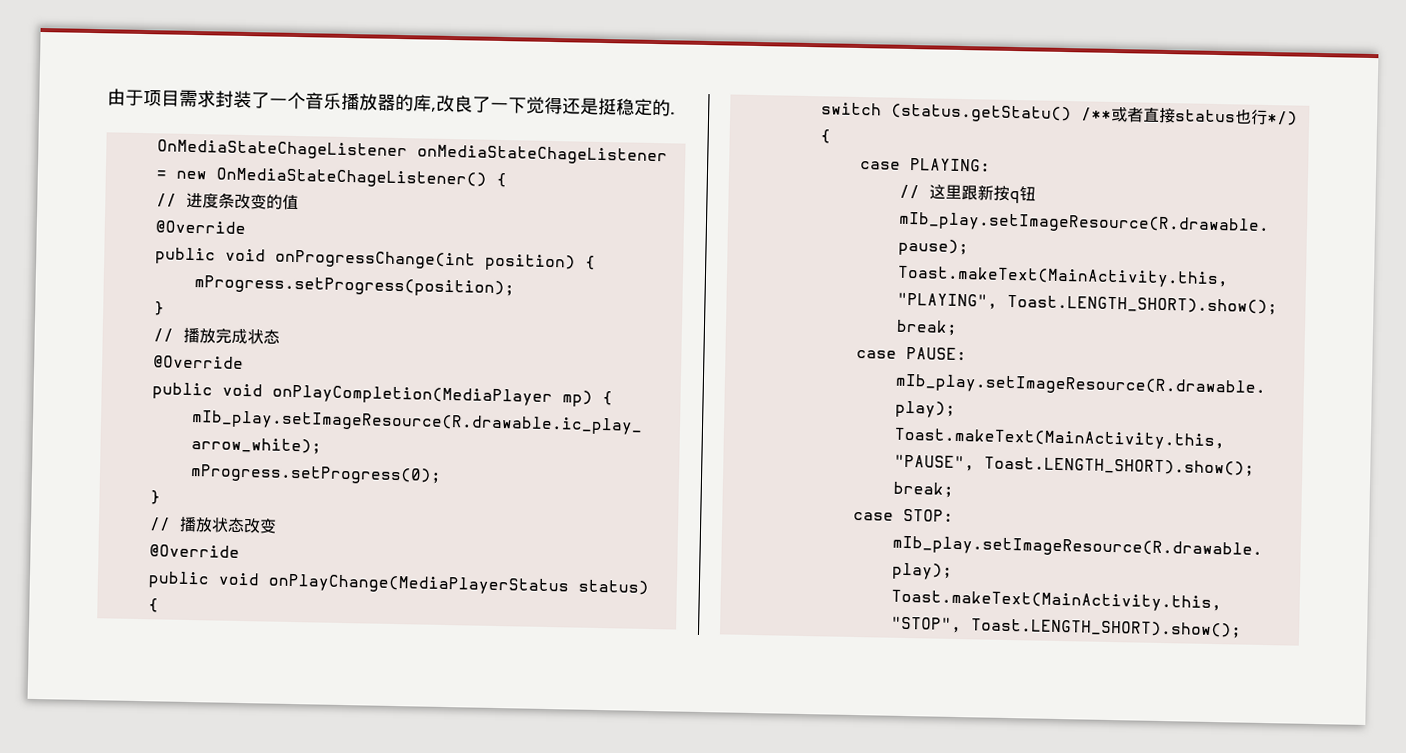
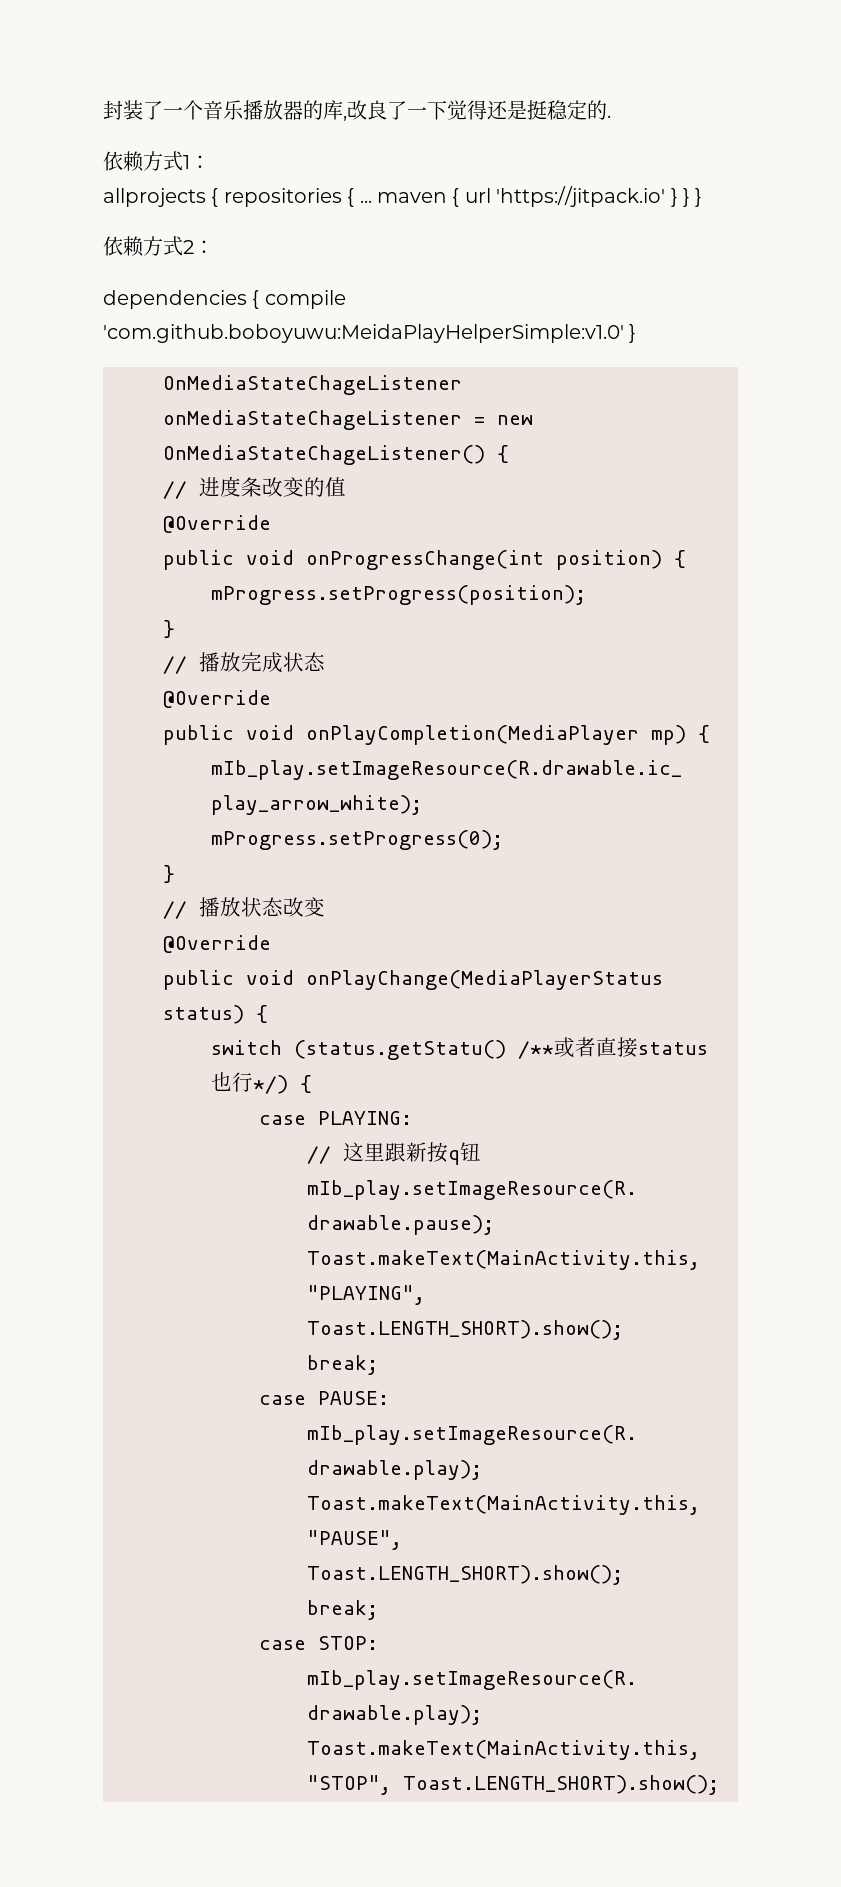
- 由于项目需求封装了一个音乐播放器的库,改良了一下觉得还是挺稳定的.
+ 封装了一个音乐播放器的库,改良了一下觉得还是挺稳定的.
+ 依赖方式1：
+ allprojects { repositories { ... maven { url 'https://jitpack.io' } } }
+ 依赖方式2：
+ dependencies { compile 'com.github.boboyuwu:MeidaPlayHelperSimple:v1.0' }

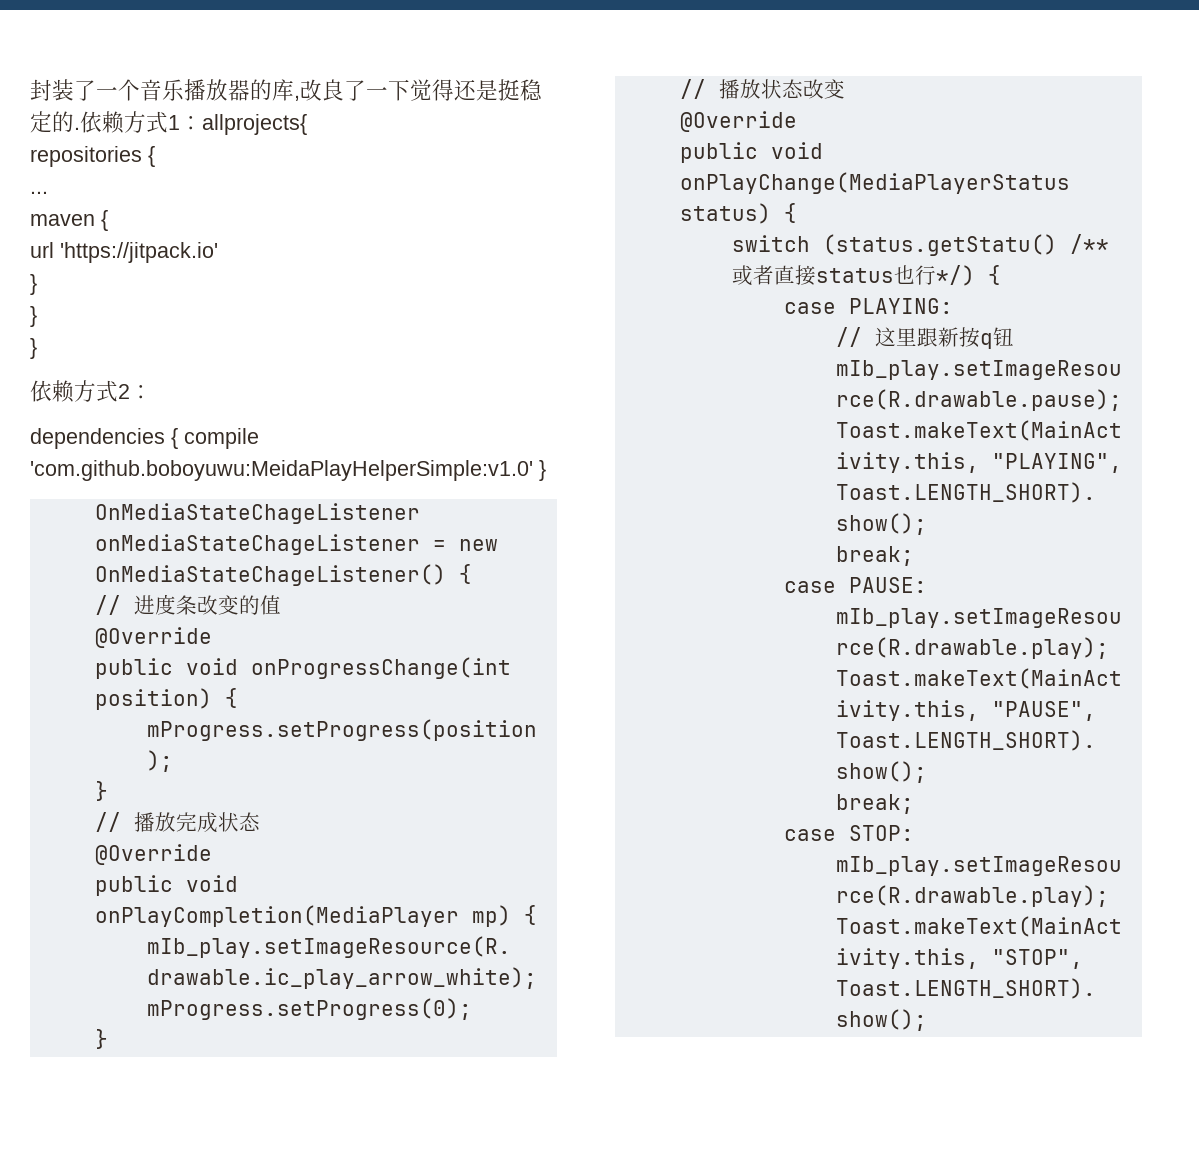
- 封装了一个音乐播放器的库,改良了一下觉得还是挺稳定的.
- 依赖方式1：
- allprojects { repositories { ... maven { url 'https://jitpack.io' } } }
+ 封装了一个音乐播放器的库,改良了一下觉得还是挺稳定的.依赖方式1：allprojects{
+ repositories {
+ ...
+ maven {
+ url 'https://jitpack.io'
+ }
+ }
+ }

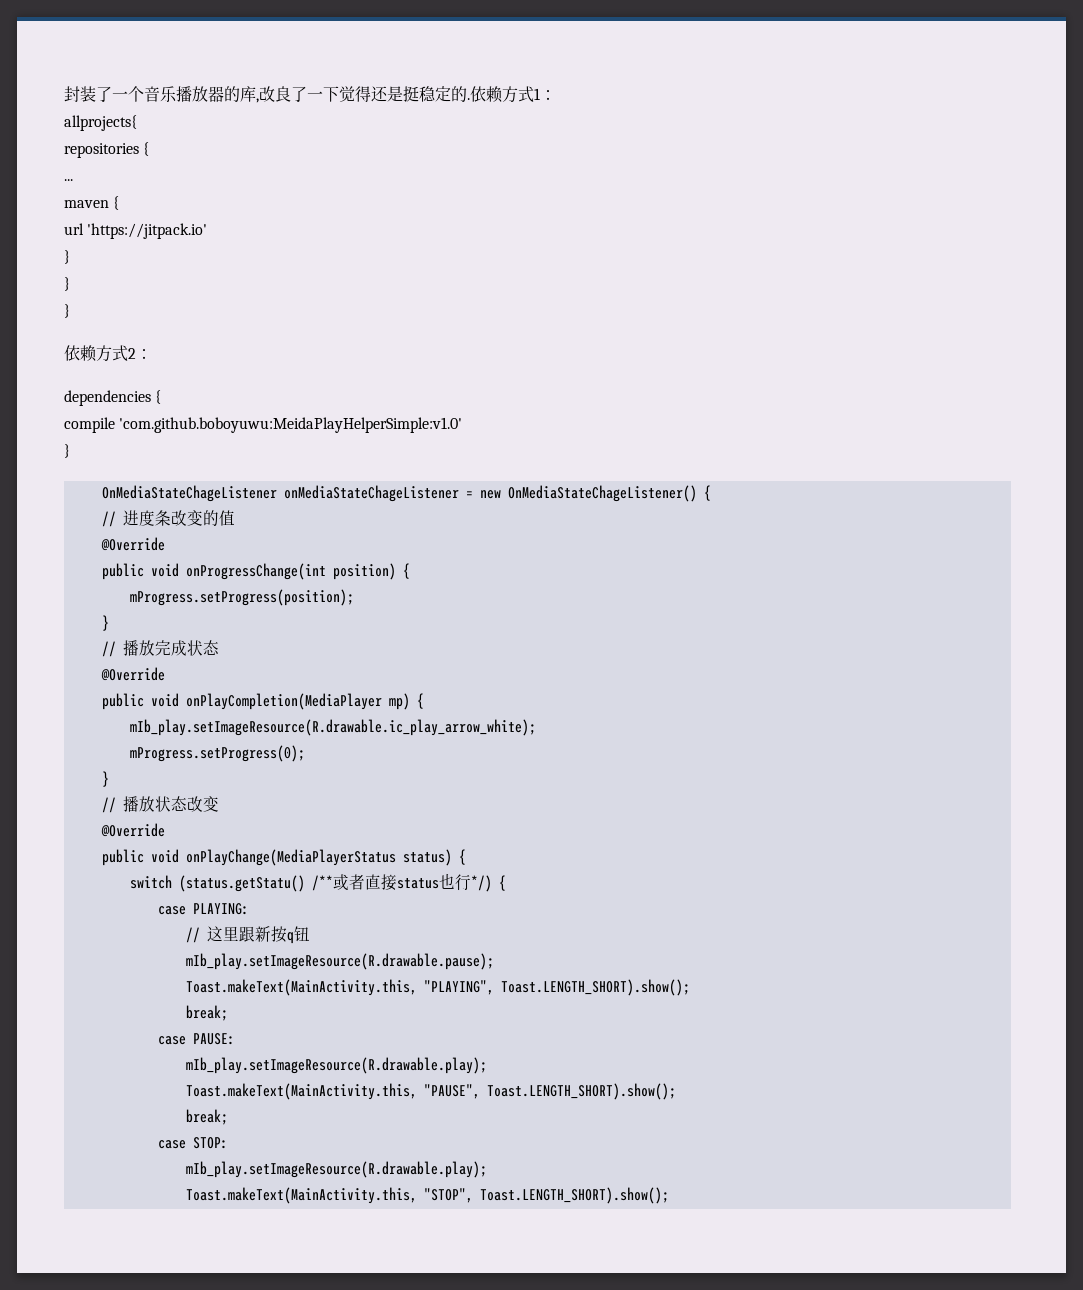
- 依赖方式1：allprojects{
+ 依赖方式1：
+ allprojects{
- dependencies { compile 'com.github.boboyuwu:MeidaPlayHelperSimple:v1.0' }
+ dependencies {
+ compile 'com.github.boboyuwu:MeidaPlayHelperSimple:v1.0'
+ }

